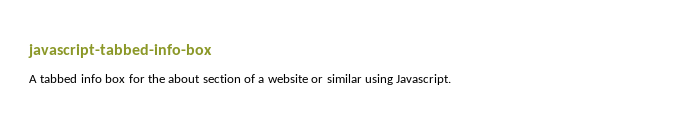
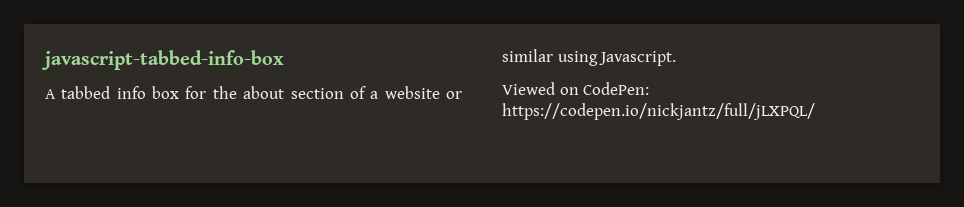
+ Viewed on CodePen: https://codepen.io/nickjantz/full/jLXPQL/

